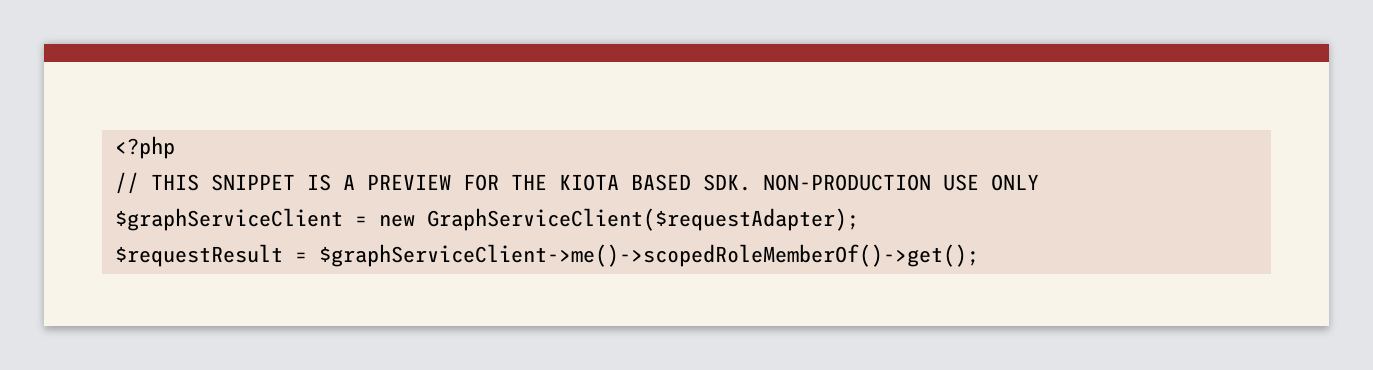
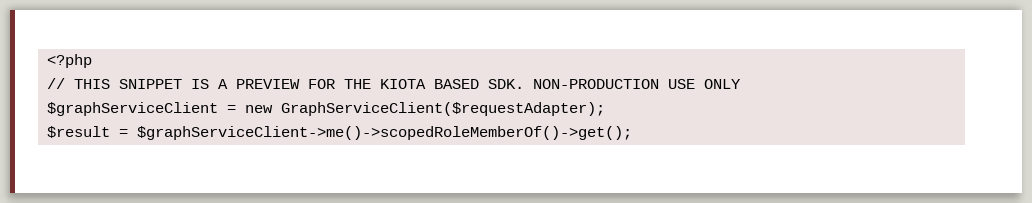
- $requestResult = $graphServiceClient->me()->scopedRoleMemberOf()->get();
+ $result = $graphServiceClient->me()->scopedRoleMemberOf()->get();

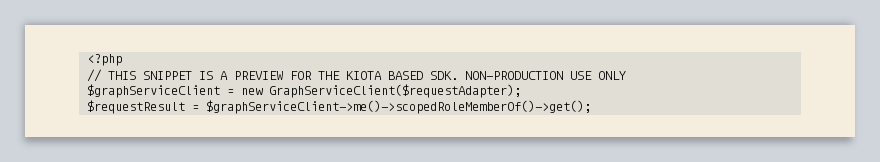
- $result = $graphServiceClient->me()->scopedRoleMemberOf()->get();
+ $requestResult = $graphServiceClient->me()->scopedRoleMemberOf()->get();

